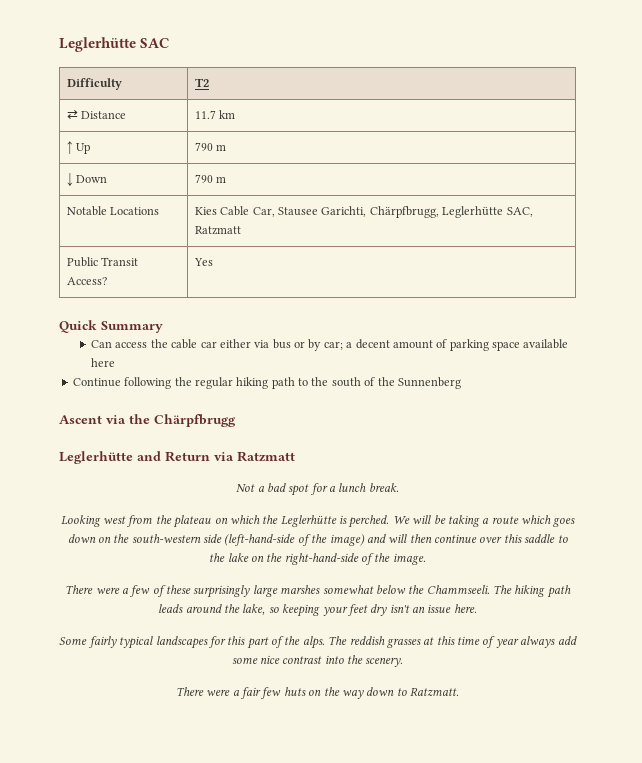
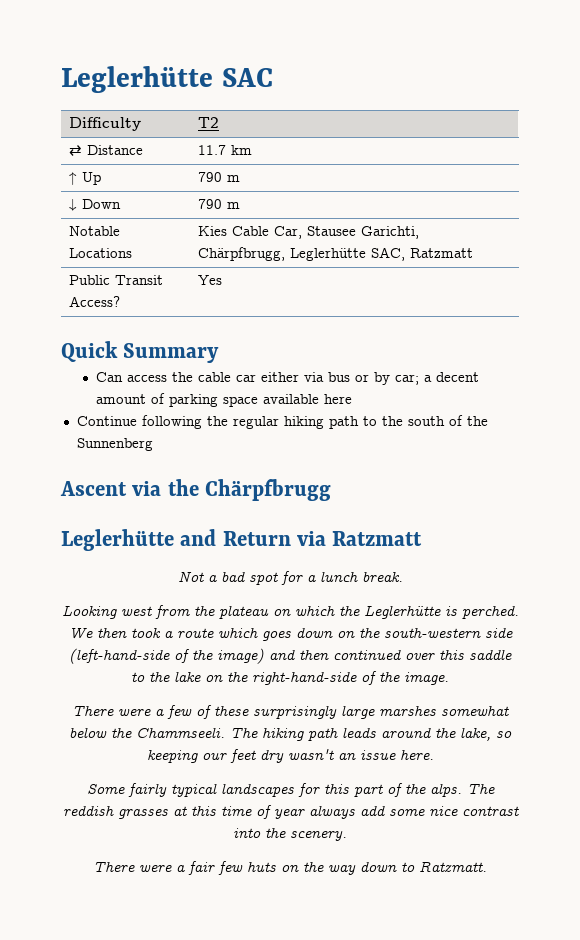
- We will be taking a route which goes down on the south-western side (left-hand-side of the image) and will then continue over this saddle to the lake on the right-hand-side of the image.
+ We then took a route which goes down on the south-western side (left-hand-side of the image) and then continued over this saddle to the lake on the right-hand-side of the image.
- The hiking path leads around the lake, so keeping your feet dry isn't an issue here.
+ The hiking path leads around the lake, so keeping our feet dry wasn't an issue here.

